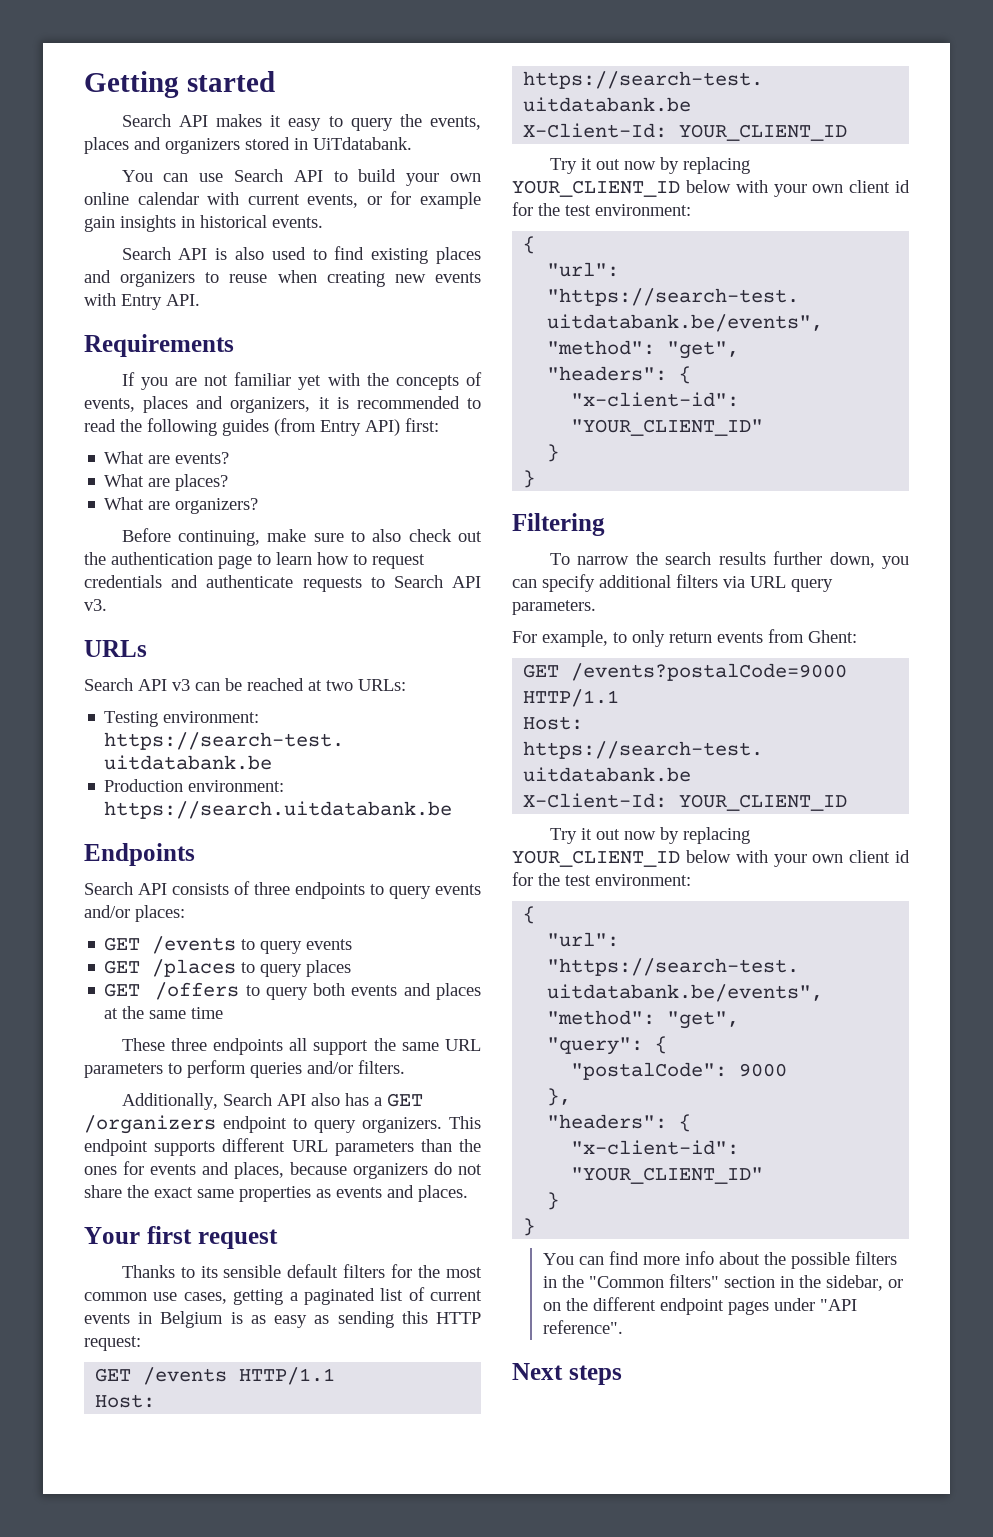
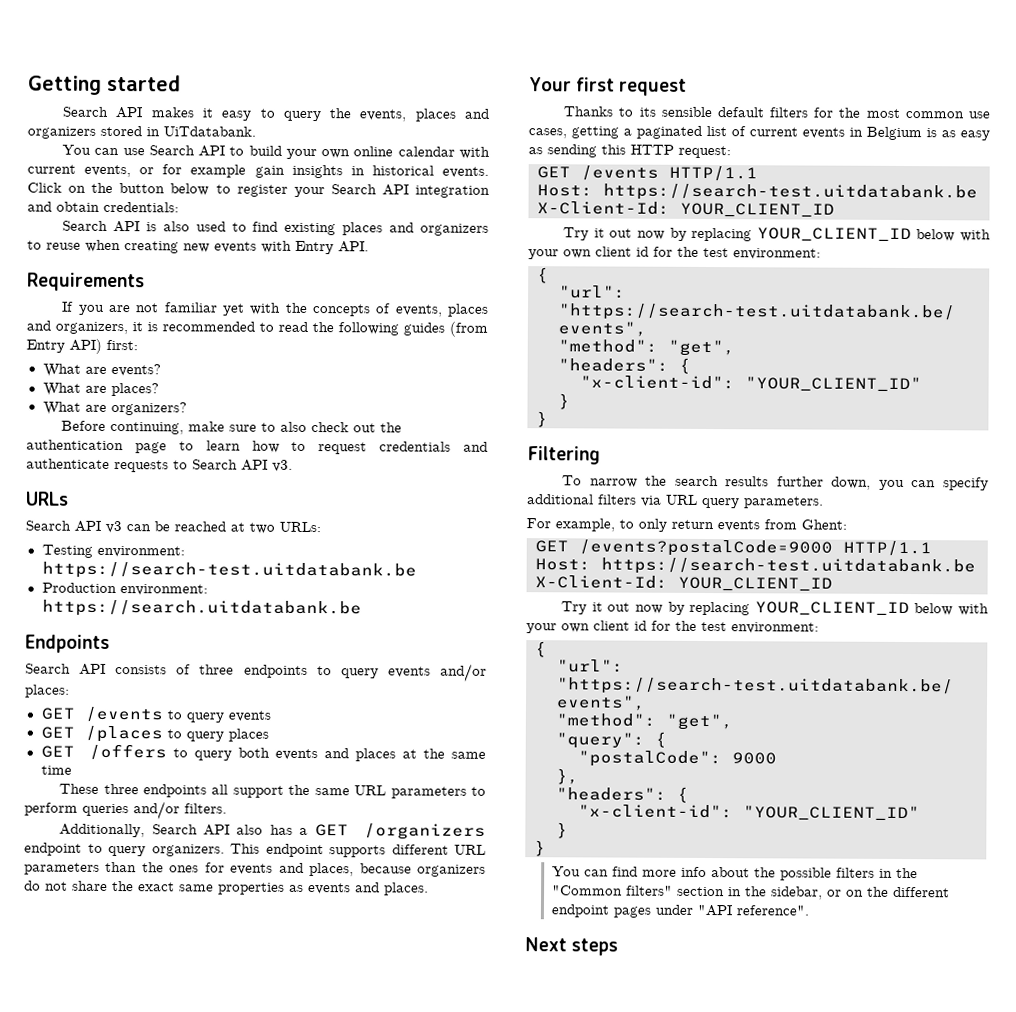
+ Click on the button below to register your Search API integration and obtain credentials:

